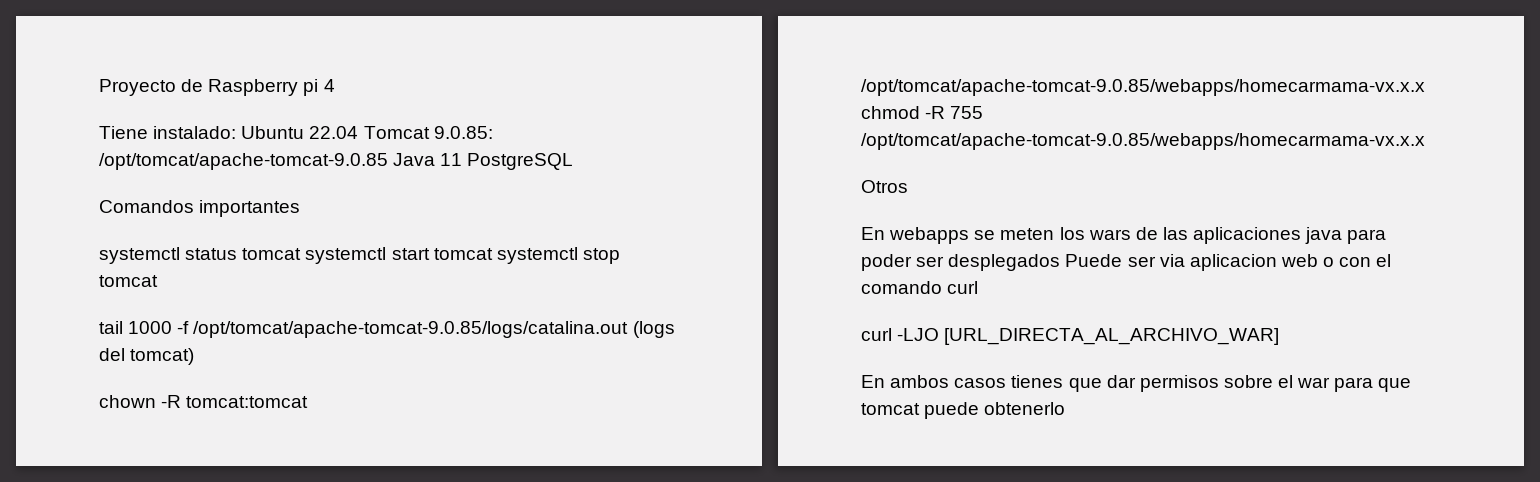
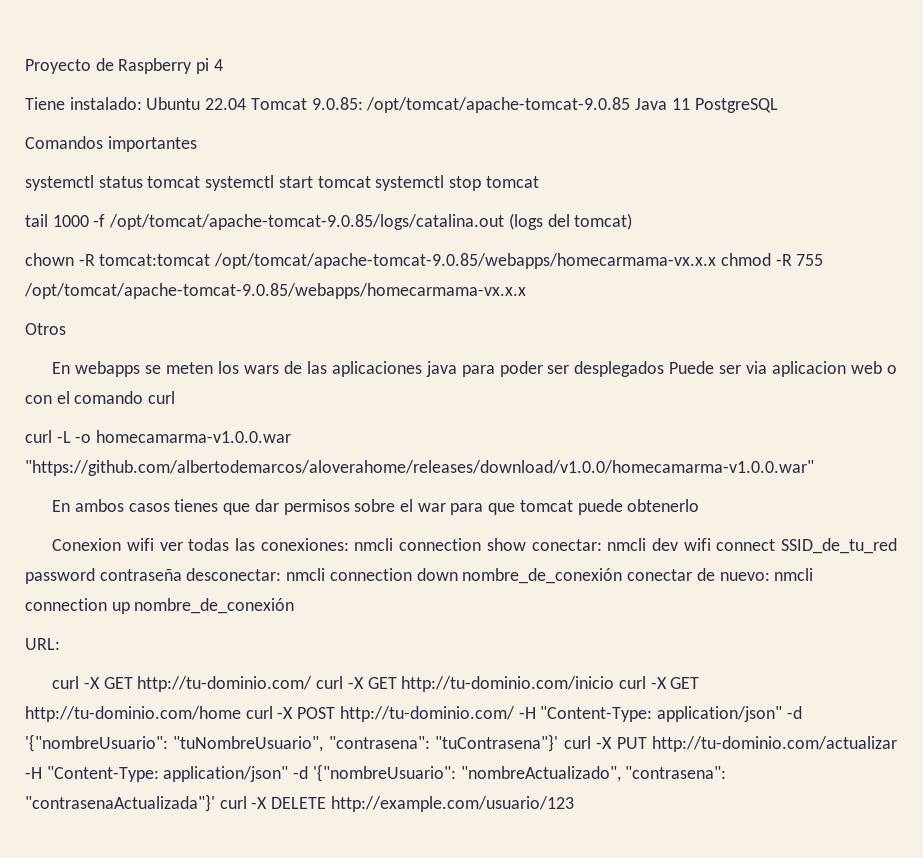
- curl -LJO [URL_DIRECTA_AL_ARCHIVO_WAR]
+ curl -L -o homecamarma-v1.0.0.war "https://github.com/albertodemarcos/aloverahome/releases/download/v1.0.0/homecamarma-v1.0.0.war"
+ Conexion wifi ver todas las conexiones: nmcli connection show conectar: nmcli dev wifi connect SSID_de_tu_red password contraseña desconectar: nmcli connection down nombre_de_conexión conectar de nuevo: nmcli connection up nombre_de_conexión
+ URL:
+ curl -X GET http://tu-dominio.com/ curl -X GET http://tu-dominio.com/inicio curl -X GET http://tu-dominio.com/home curl -X POST http://tu-dominio.com/ -H "Content-Type: application/json" -d '{"nombreUsuario": "tuNombreUsuario", "contrasena": "tuContrasena"}' curl -X PUT http://tu-dominio.com/actualizar -H "Content-Type: application/json" -d '{"nombreUsuario": "nombreActualizado", "contrasena": "contrasenaActualizada"}' curl -X DELETE http://example.com/usuario/123

